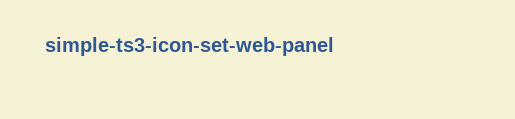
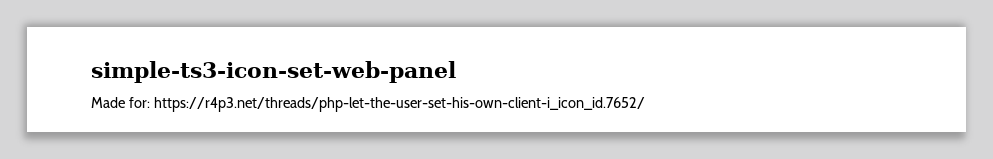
+ Made for: https://r4p3.net/threads/php-let-the-user-set-his-own-client-i_icon_id.7652/

